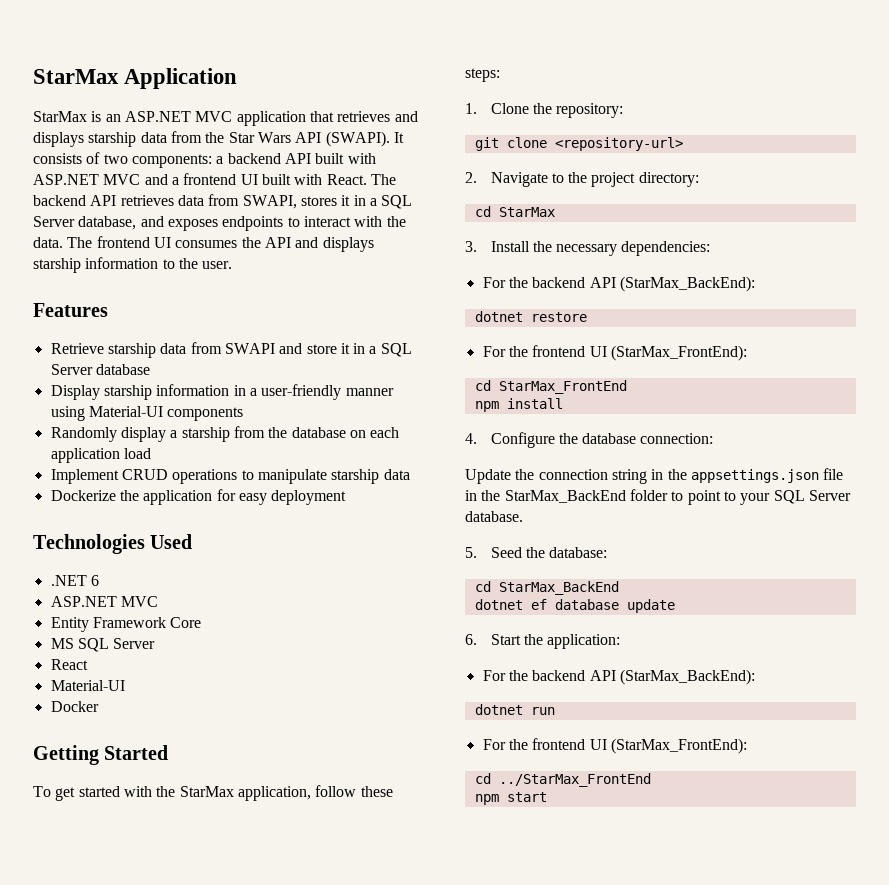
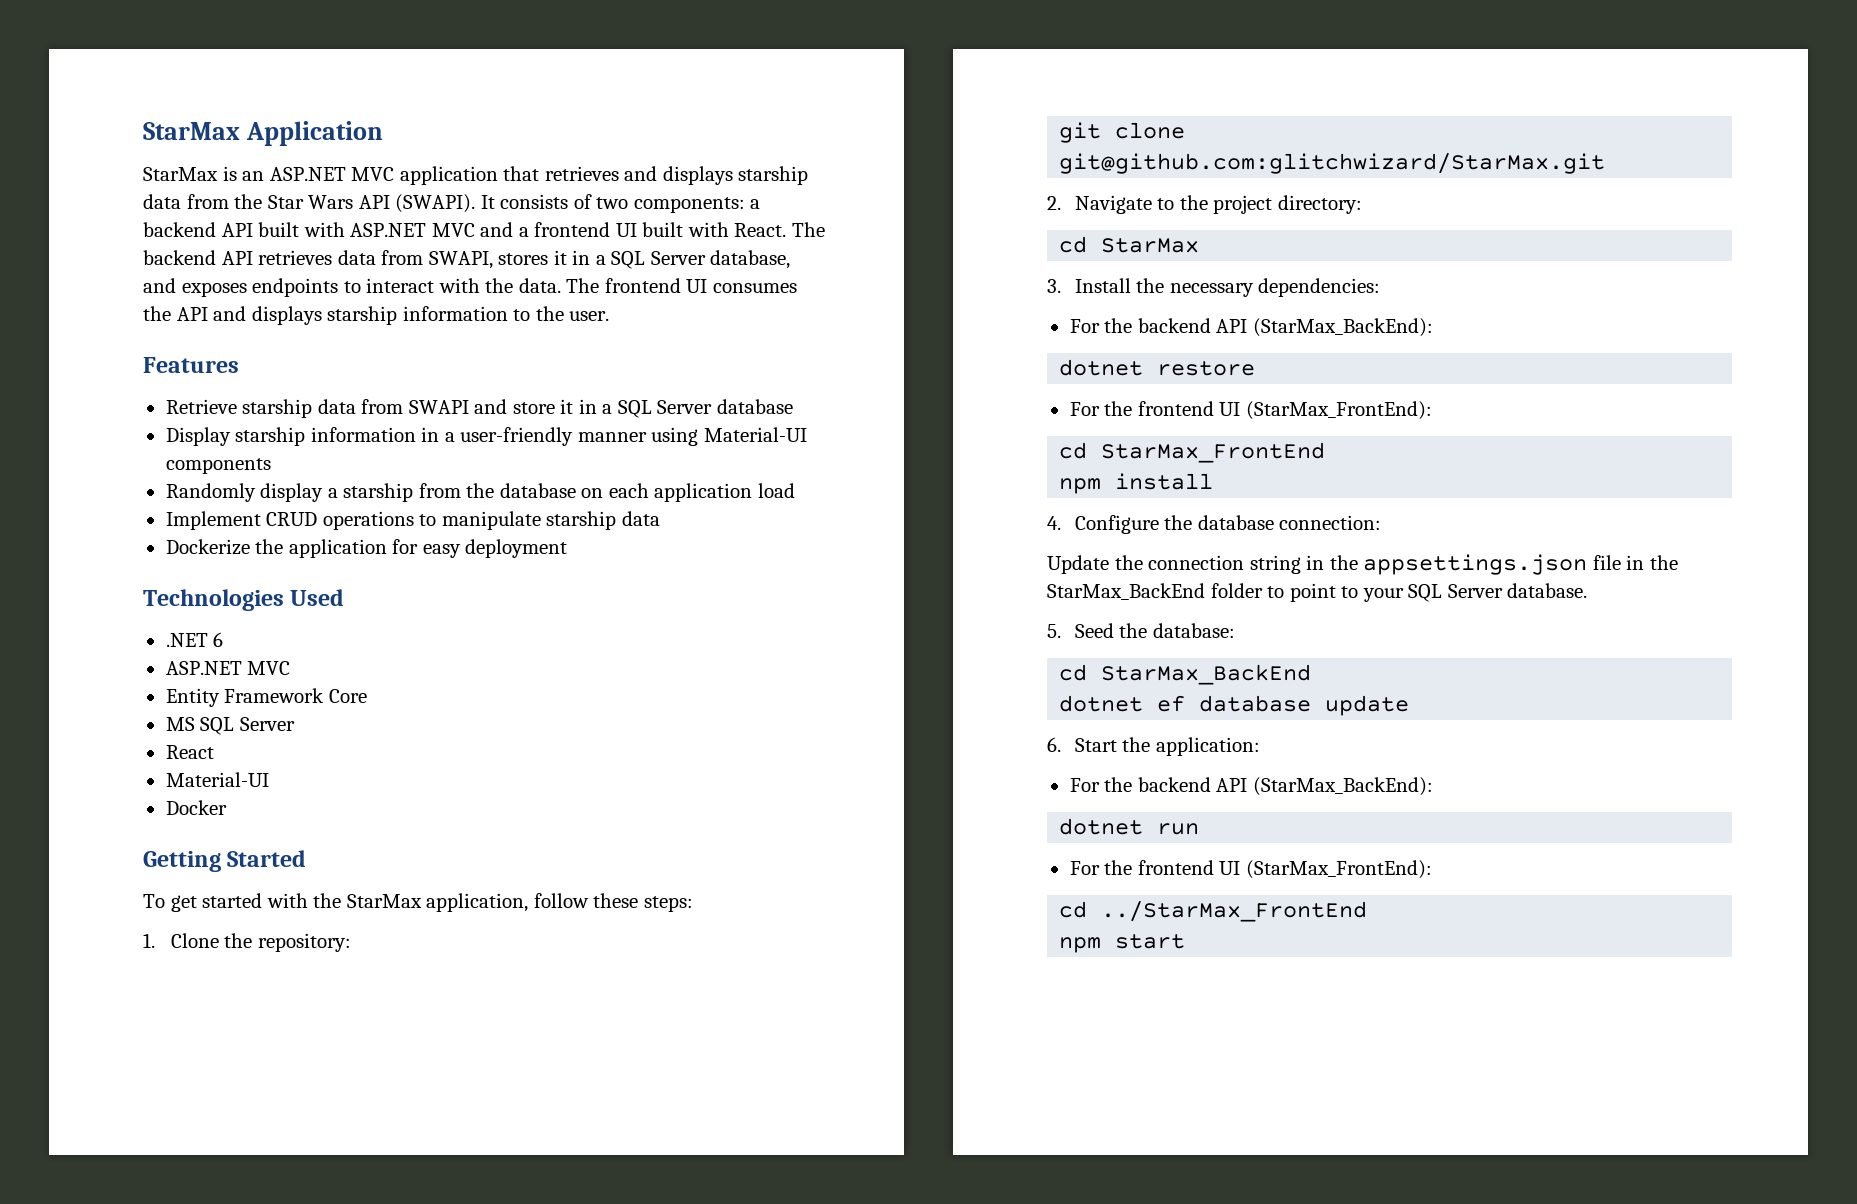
- git clone <repository-url>
+ git clone git@github.com:glitchwizard/StarMax.git

